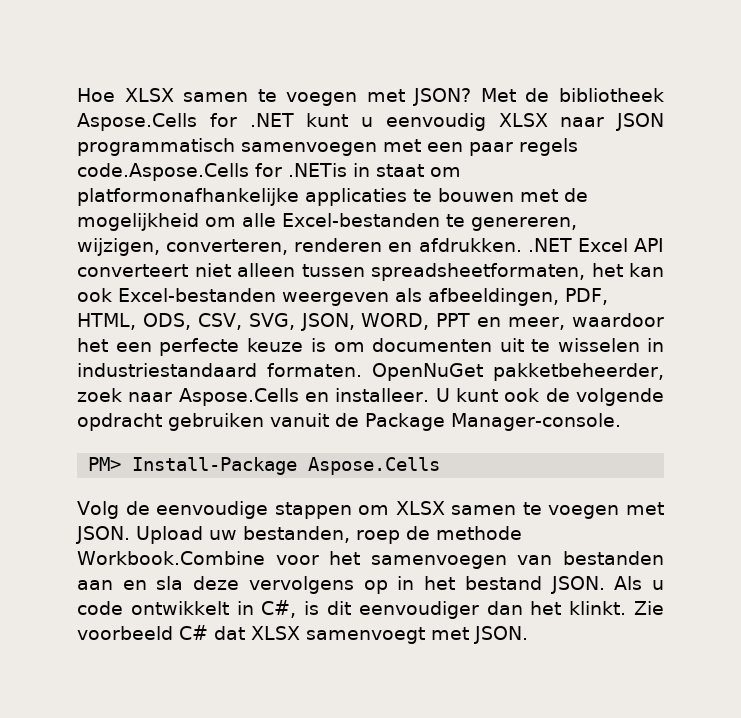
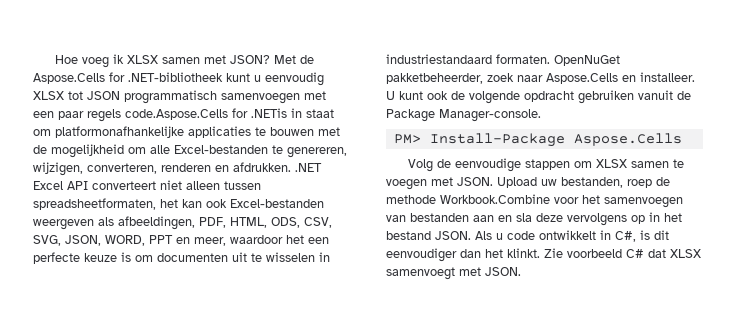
- Hoe XLSX samen te voegen met JSON?
+ Hoe voeg ik XLSX samen met JSON?
- Met de bibliotheek Aspose.Cells for .NET kunt u eenvoudig XLSX naar JSON programmatisch samenvoegen met een paar regels code.Aspose.Cells for .NETis in staat om platformonafhankelijke applicaties te bouwen met de mogelijkheid om alle Excel-bestanden te genereren, wijzigen, converteren, renderen en afdrukken. .NET Excel API converteert niet alleen tussen spreadsheetformaten, het kan ook Excel-bestanden weergeven als afbeeldingen, PDF, HTML, ODS, CSV, SVG, JSON, WORD, PPT en meer, waardoor het een perfecte keuze is om documenten uit te wisselen in industriestandaard formaten.
+ Met de Aspose.Cells for .NET-bibliotheek kunt u eenvoudig XLSX tot JSON programmatisch samenvoegen met een paar regels code.Aspose.Cells for .NETis in staat om platformonafhankelijke applicaties te bouwen met de mogelijkheid om alle Excel-bestanden te genereren, wijzigen, converteren, renderen en afdrukken. .NET Excel API converteert niet alleen tussen spreadsheetformaten, het kan ook Excel-bestanden weergeven als afbeeldingen, PDF, HTML, ODS, CSV, SVG, JSON, WORD, PPT en meer, waardoor het een perfecte keuze is om documenten uit te wisselen in industriestandaard formaten.

